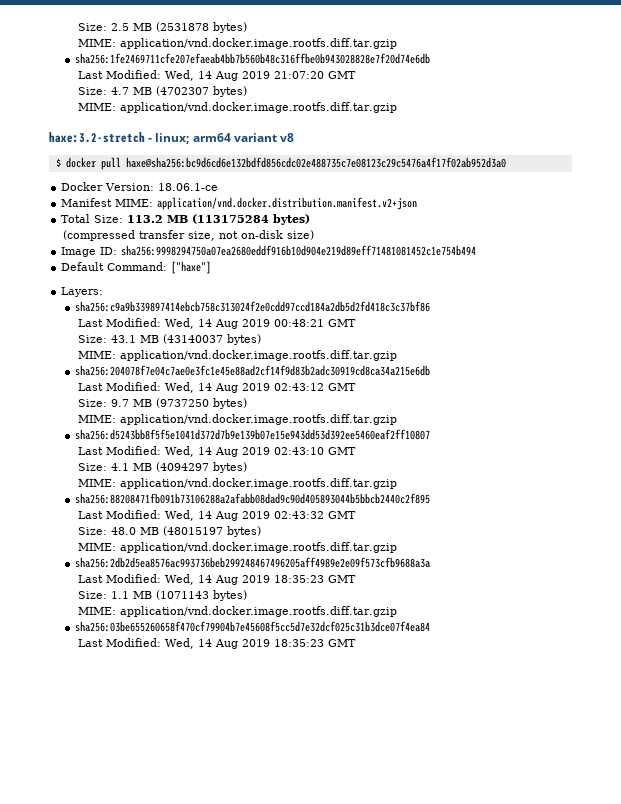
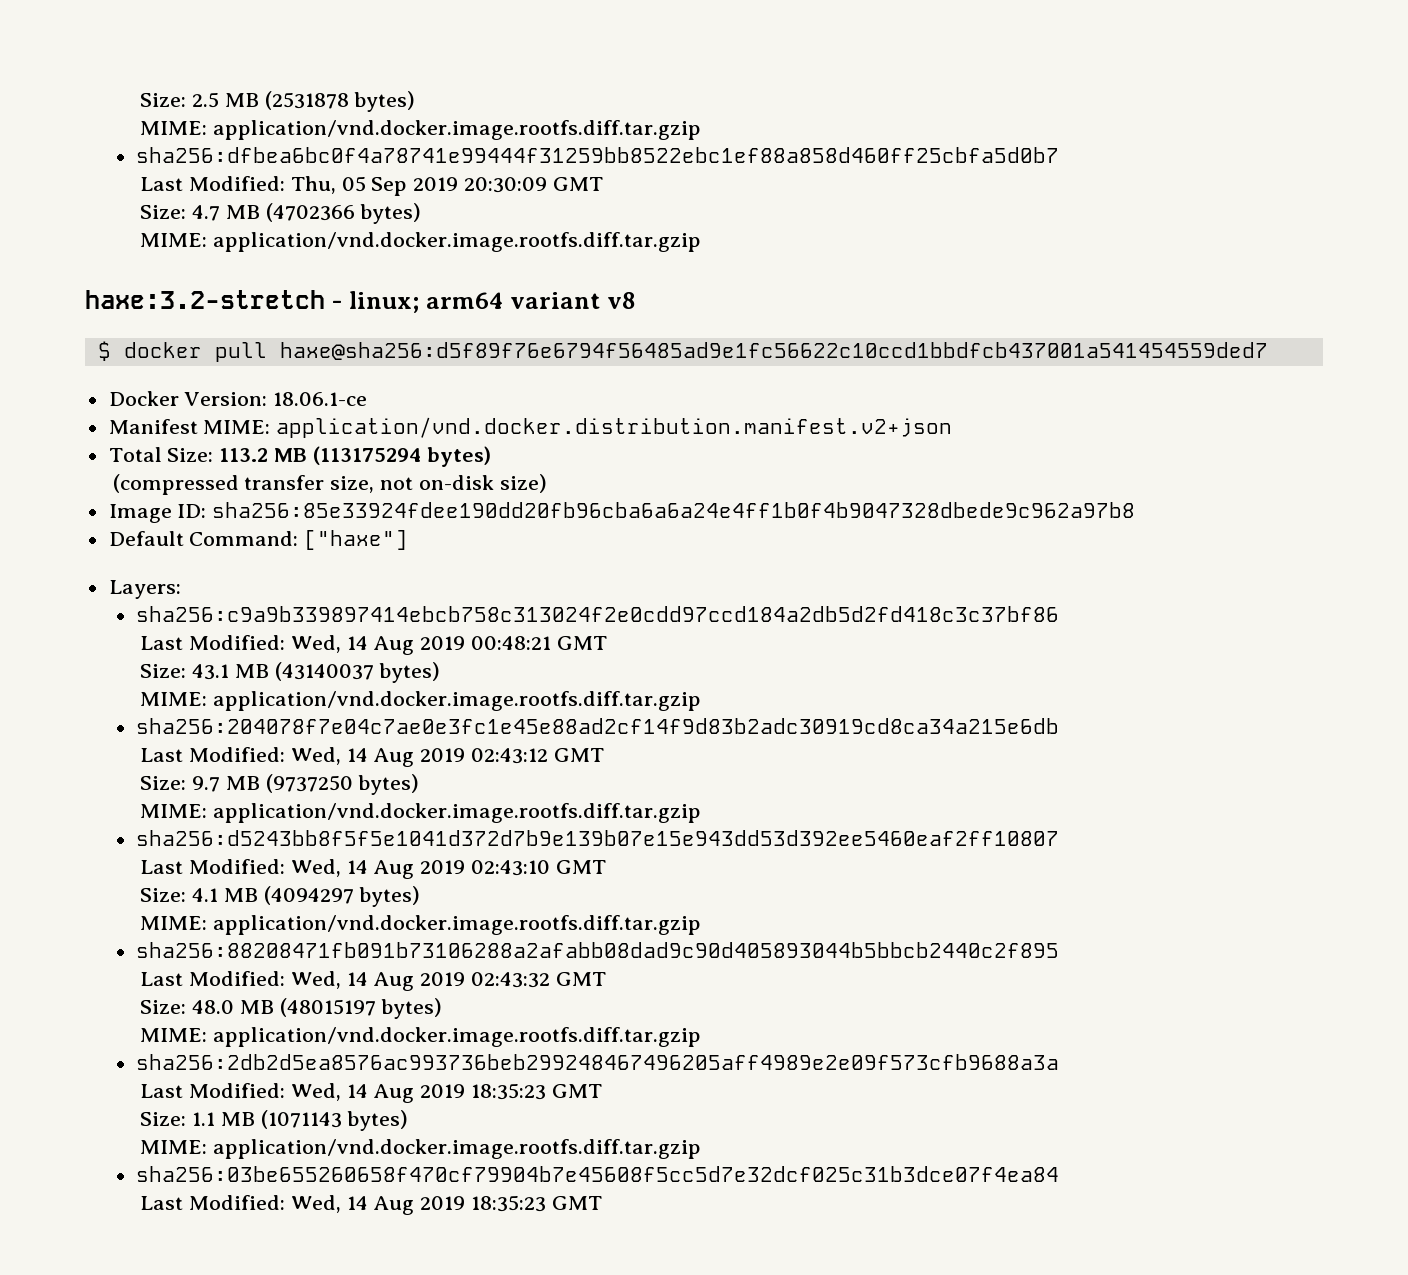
- sha256:1fe2469711cfe207efaeab4bb7b560b48c316ffbe0b943028828e7f20d74e6db
- Last Modified: Wed, 14 Aug 2019 21:07:20 GMT
+ sha256:dfbea6bc0f4a78741e99444f31259bb8522ebc1ef88a858d460ff25cbfa5d0b7
+ Last Modified: Thu, 05 Sep 2019 20:30:09 GMT
- Size: 4.7 MB (4702307 bytes)
+ Size: 4.7 MB (4702366 bytes)
- $ docker pull haxe@sha256:bc9d6cd6e132bdfd856cdc02e488735c7e08123c29c5476a4f17f02ab952d3a0
+ $ docker pull haxe@sha256:d5f89f76e6794f56485ad9e1fc56622c10ccd1bbdfcb437001a541454559ded7
- Total Size: 113.2 MB (113175284 bytes)
+ Total Size: 113.2 MB (113175294 bytes)
- Image ID: sha256:9998294750a07ea2680eddf916b10d904e219d89eff71481081452c1e754b494
+ Image ID: sha256:85e33924fdee190dd20fb96cba6a6a24e4ff1b0f4b9047328dbede9c962a97b8

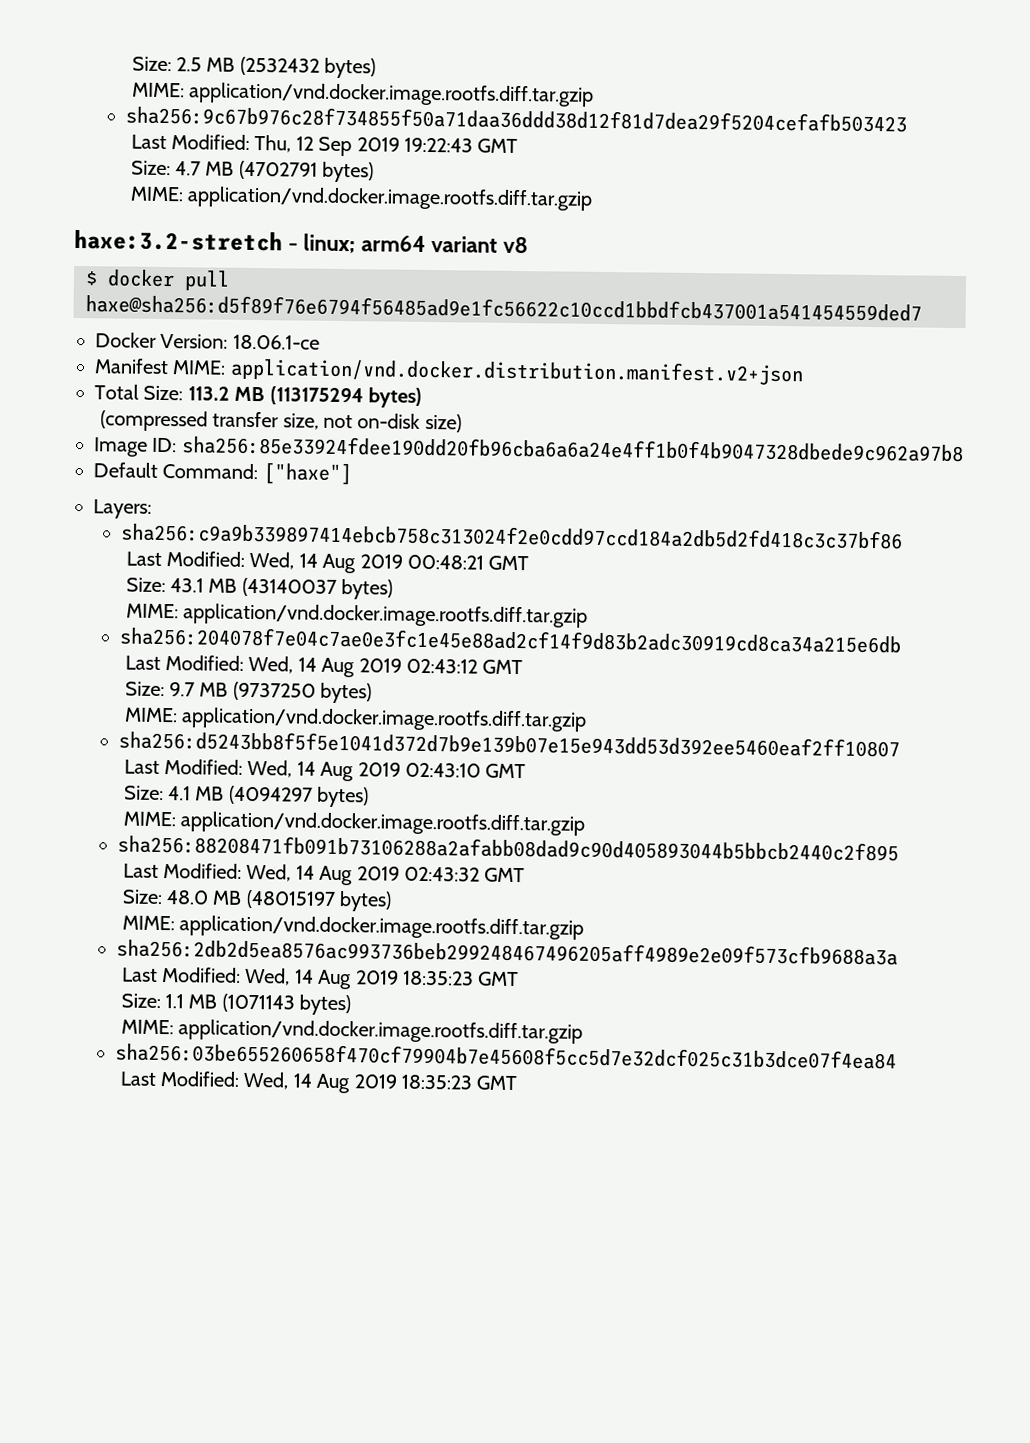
- Size: 2.5 MB (2531878 bytes)
+ Size: 2.5 MB (2532432 bytes)
  MIME: application/vnd.docker.image.rootfs.diff.tar.gzip
- sha256:dfbea6bc0f4a78741e99444f31259bb8522ebc1ef88a858d460ff25cbfa5d0b7
+ sha256:9c67b976c28f734855f50a71daa36ddd38d12f81d7dea29f5204cefafb503423
- Last Modified: Thu, 05 Sep 2019 20:30:09 GMT
+ Last Modified: Thu, 12 Sep 2019 19:22:43 GMT
- Size: 4.7 MB (4702366 bytes)
+ Size: 4.7 MB (4702791 bytes)

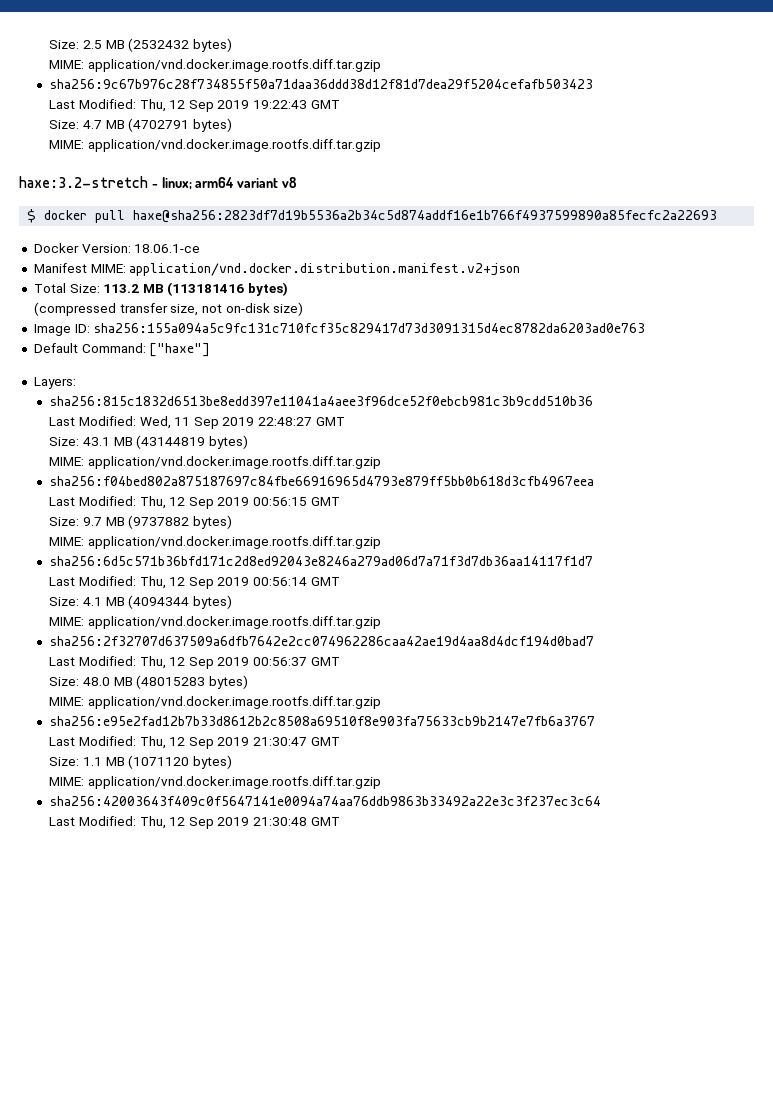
- $ docker pull haxe@sha256:d5f89f76e6794f56485ad9e1fc56622c10ccd1bbdfcb437001a541454559ded7
+ $ docker pull haxe@sha256:2823df7d19b5536a2b34c5d874addf16e1b766f4937599890a85fecfc2a22693
- Total Size: 113.2 MB (113175294 bytes)
+ Total Size: 113.2 MB (113181416 bytes)
- Image ID: sha256:85e33924fdee190dd20fb96cba6a6a24e4ff1b0f4b9047328dbede9c962a97b8
+ Image ID: sha256:155a094a5c9fc131c710fcf35c829417d73d3091315d4ec8782da6203ad0e763
- sha256:c9a9b339897414ebcb758c313024f2e0cdd97ccd184a2db5d2fd418c3c37bf86
- Last Modified: Wed, 14 Aug 2019 00:48:21 GMT
+ sha256:815c1832d6513be8edd397e11041a4aee3f96dce52f0ebcb981c3b9cdd510b36
+ Last Modified: Wed, 11 Sep 2019 22:48:27 GMT
- Size: 43.1 MB (43140037 bytes)
+ Size: 43.1 MB (43144819 bytes)
  MIME: application/vnd.docker.image.rootfs.diff.tar.gzip
- sha256:204078f7e04c7ae0e3fc1e45e88ad2cf14f9d83b2adc30919cd8ca34a215e6db
- Last Modified: Wed, 14 Aug 2019 02:43:12 GMT
+ sha256:f04bed802a875187697c84fbe66916965d4793e879ff5bb0b618d3cfb4967eea
+ Last Modified: Thu, 12 Sep 2019 00:56:15 GMT
- Size: 9.7 MB (9737250 bytes)
+ Size: 9.7 MB (9737882 bytes)
  MIME: application/vnd.docker.image.rootfs.diff.tar.gzip
- sha256:d5243bb8f5f5e1041d372d7b9e139b07e15e943dd53d392ee5460eaf2ff10807
- Last Modified: Wed, 14 Aug 2019 02:43:10 GMT
+ sha256:6d5c571b36bfd171c2d8ed92043e8246a279ad06d7a71f3d7db36aa14117f1d7
+ Last Modified: Thu, 12 Sep 2019 00:56:14 GMT
- Size: 4.1 MB (4094297 bytes)
+ Size: 4.1 MB (4094344 bytes)
  MIME: application/vnd.docker.image.rootfs.diff.tar.gzip
- sha256:88208471fb091b73106288a2afabb08dad9c90d405893044b5bbcb2440c2f895
- Last Modified: Wed, 14 Aug 2019 02:43:32 GMT
+ sha256:2f32707d637509a6dfb7642e2cc074962286caa42ae19d4aa8d4dcf194d0bad7
+ Last Modified: Thu, 12 Sep 2019 00:56:37 GMT
- Size: 48.0 MB (48015197 bytes)
+ Size: 48.0 MB (48015283 bytes)
  MIME: application/vnd.docker.image.rootfs.diff.tar.gzip
- sha256:2db2d5ea8576ac993736beb299248467496205aff4989e2e09f573cfb9688a3a
- Last Modified: Wed, 14 Aug 2019 18:35:23 GMT
+ sha256:e95e2fad12b7b33d8612b2c8508a69510f8e903fa75633cb9b2147e7fb6a3767
+ Last Modified: Thu, 12 Sep 2019 21:30:47 GMT
- Size: 1.1 MB (1071143 bytes)
+ Size: 1.1 MB (1071120 bytes)
  MIME: application/vnd.docker.image.rootfs.diff.tar.gzip
- sha256:03be655260658f470cf79904b7e45608f5cc5d7e32dcf025c31b3dce07f4ea84
- Last Modified: Wed, 14 Aug 2019 18:35:23 GMT
+ sha256:42003643f409c0f5647141e0094a74aa76ddb9863b33492a22e3c3f237ec3c64
+ Last Modified: Thu, 12 Sep 2019 21:30:48 GMT

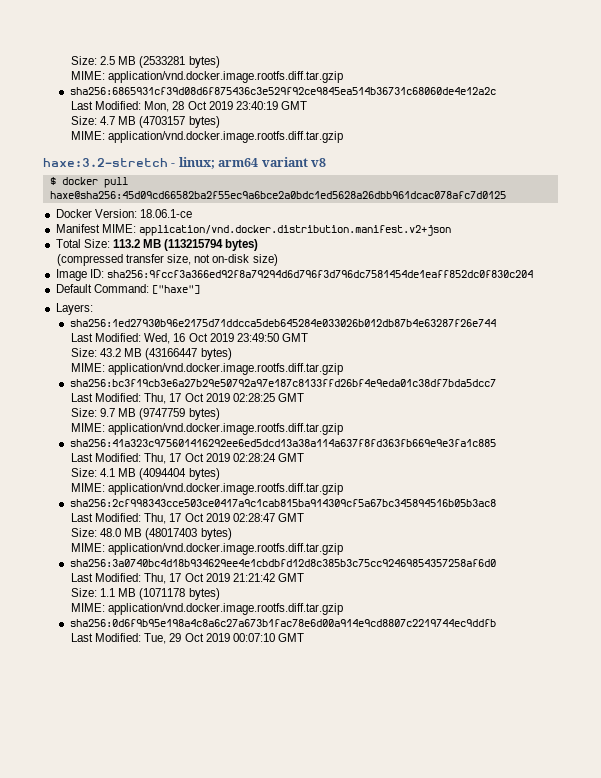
- Size: 2.5 MB (2532432 bytes)
+ Size: 2.5 MB (2533281 bytes)
  MIME: application/vnd.docker.image.rootfs.diff.tar.gzip
- sha256:9c67b976c28f734855f50a71daa36ddd38d12f81d7dea29f5204cefafb503423
- Last Modified: Thu, 12 Sep 2019 19:22:43 GMT
+ sha256:6865931cf39d08d6f875436c3e529f92ce9845ea514b36731c68060de4e12a2c
+ Last Modified: Mon, 28 Oct 2019 23:40:19 GMT
- Size: 4.7 MB (4702791 bytes)
+ Size: 4.7 MB (4703157 bytes)
- $ docker pull haxe@sha256:2823df7d19b5536a2b34c5d874addf16e1b766f4937599890a85fecfc2a22693
+ $ docker pull haxe@sha256:45d09cd66582ba2f55ec9a6bce2a0bdc1ed5628a26dbb961dcac078afc7d0125
- Total Size: 113.2 MB (113181416 bytes)
+ Total Size: 113.2 MB (113215794 bytes)
- Image ID: sha256:155a094a5c9fc131c710fcf35c829417d73d3091315d4ec8782da6203ad0e763
+ Image ID: sha256:9fccf3a366ed92f8a79294d6d796f3d796dc7581454de1eaff852dc0f830c204
- sha256:815c1832d6513be8edd397e11041a4aee3f96dce52f0ebcb981c3b9cdd510b36
+ sha256:1ed27930b96e2175d71ddcca5deb645284e033026b012db87b4e63287f26e744
- Last Modified: Wed, 11 Sep 2019 22:48:27 GMT
- Size: 43.1 MB (43144819 bytes)
+ Last Modified: Wed, 16 Oct 2019 23:49:50 GMT
+ Size: 43.2 MB (43166447 bytes)
  MIME: application/vnd.docker.image.rootfs.diff.tar.gzip
- sha256:f04bed802a875187697c84fbe66916965d4793e879ff5bb0b618d3cfb4967eea
- Last Modified: Thu, 12 Sep 2019 00:56:15 GMT
+ sha256:bc3f19cb3e6a27b29e50792a97e187c8133ffd26bf4e9eda01c38df7bda5dcc7
+ Last Modified: Thu, 17 Oct 2019 02:28:25 GMT
- Size: 9.7 MB (9737882 bytes)
+ Size: 9.7 MB (9747759 bytes)
  MIME: application/vnd.docker.image.rootfs.diff.tar.gzip
- sha256:6d5c571b36bfd171c2d8ed92043e8246a279ad06d7a71f3d7db36aa14117f1d7
- Last Modified: Thu, 12 Sep 2019 00:56:14 GMT
+ sha256:41a323c975601416292ee6ed5dcd13a38a114a637f8fd363fb669e9e3fa1c885
+ Last Modified: Thu, 17 Oct 2019 02:28:24 GMT
- Size: 4.1 MB (4094344 bytes)
+ Size: 4.1 MB (4094404 bytes)
  MIME: application/vnd.docker.image.rootfs.diff.tar.gzip
- sha256:2f32707d637509a6dfb7642e2cc074962286caa42ae19d4aa8d4dcf194d0bad7
- Last Modified: Thu, 12 Sep 2019 00:56:37 GMT
+ sha256:2cf998343cce503ce0417a9c1cab815ba914309cf5a67bc345894516b05b3ac8
+ Last Modified: Thu, 17 Oct 2019 02:28:47 GMT
- Size: 48.0 MB (48015283 bytes)
+ Size: 48.0 MB (48017403 bytes)
  MIME: application/vnd.docker.image.rootfs.diff.tar.gzip
- sha256:e95e2fad12b7b33d8612b2c8508a69510f8e903fa75633cb9b2147e7fb6a3767
- Last Modified: Thu, 12 Sep 2019 21:30:47 GMT
+ sha256:3a0740bc4d18b934629ee4e1cbdbfd12d8c385b3c75cc92469854357258af6d0
+ Last Modified: Thu, 17 Oct 2019 21:21:42 GMT
- Size: 1.1 MB (1071120 bytes)
+ Size: 1.1 MB (1071178 bytes)
  MIME: application/vnd.docker.image.rootfs.diff.tar.gzip
- sha256:42003643f409c0f5647141e0094a74aa76ddb9863b33492a22e3c3f237ec3c64
- Last Modified: Thu, 12 Sep 2019 21:30:48 GMT
+ sha256:0d6f9b95e198a4c8a6c27a673b1fac78e6d00a914e9cd8807c2219744ec9ddfb
+ Last Modified: Tue, 29 Oct 2019 00:07:10 GMT

